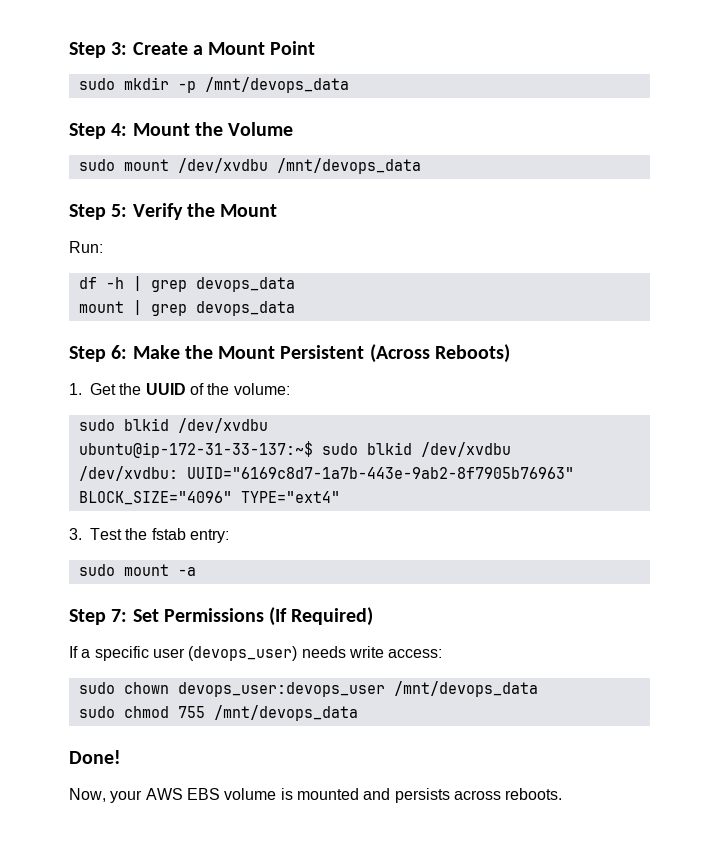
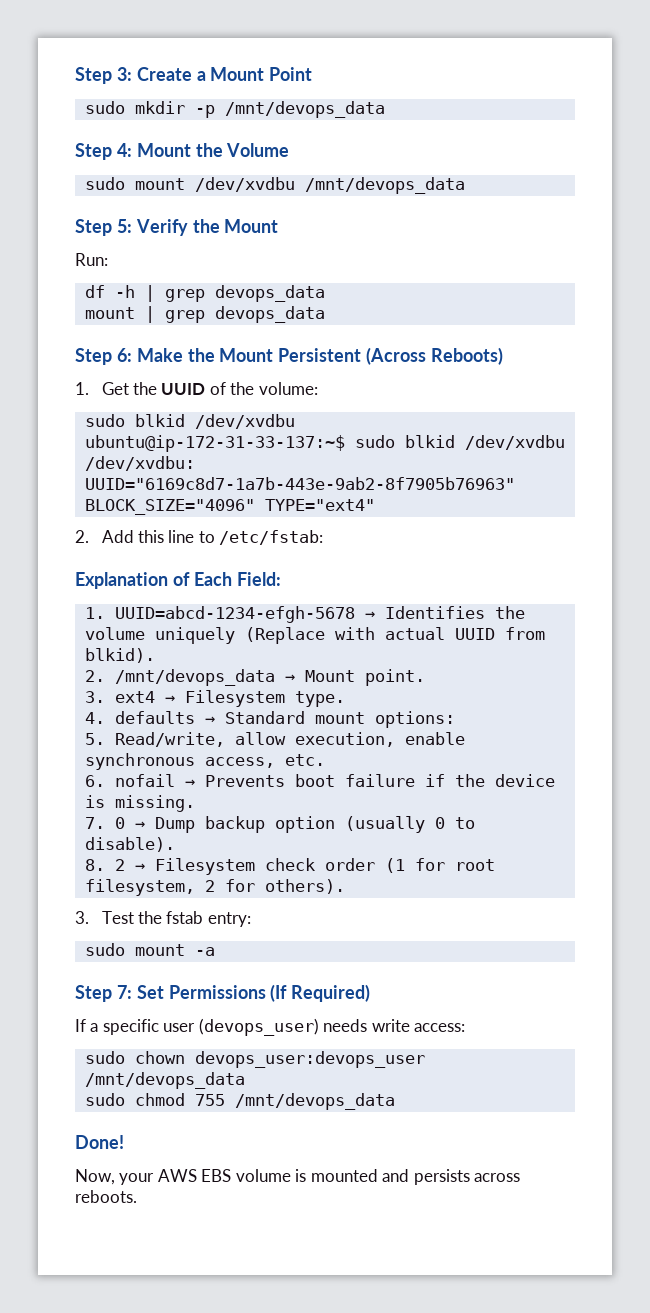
+ 2. Add this line to /etc/fstab:
+ Explanation of Each Field:
+ 1. UUID=abcd-1234-efgh-5678 → Identifies the volume uniquely (Replace with actual UUID from blkid).
+ 2. /mnt/devops_data → Mount point.
+ 3. ext4 → Filesystem type.
+ 4. defaults → Standard mount options:
+ 5. Read/write, allow execution, enable synchronous access, etc.
+ 6. nofail → Prevents boot failure if the device is missing.
+ 7. 0 → Dump backup option (usually 0 to disable).
+ 8. 2 → Filesystem check order (1 for root filesystem, 2 for others).

